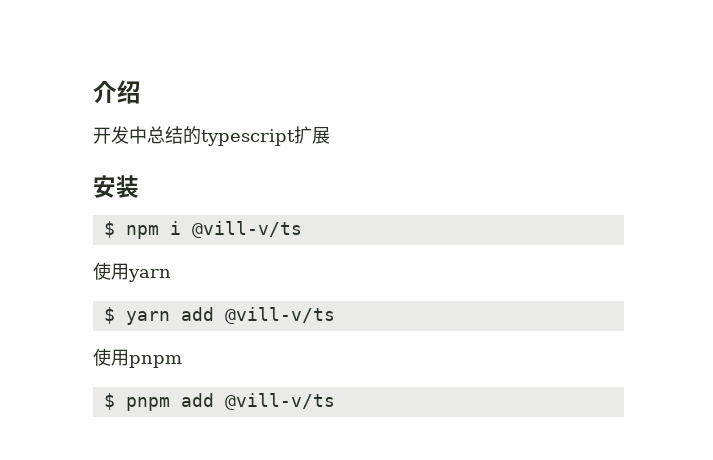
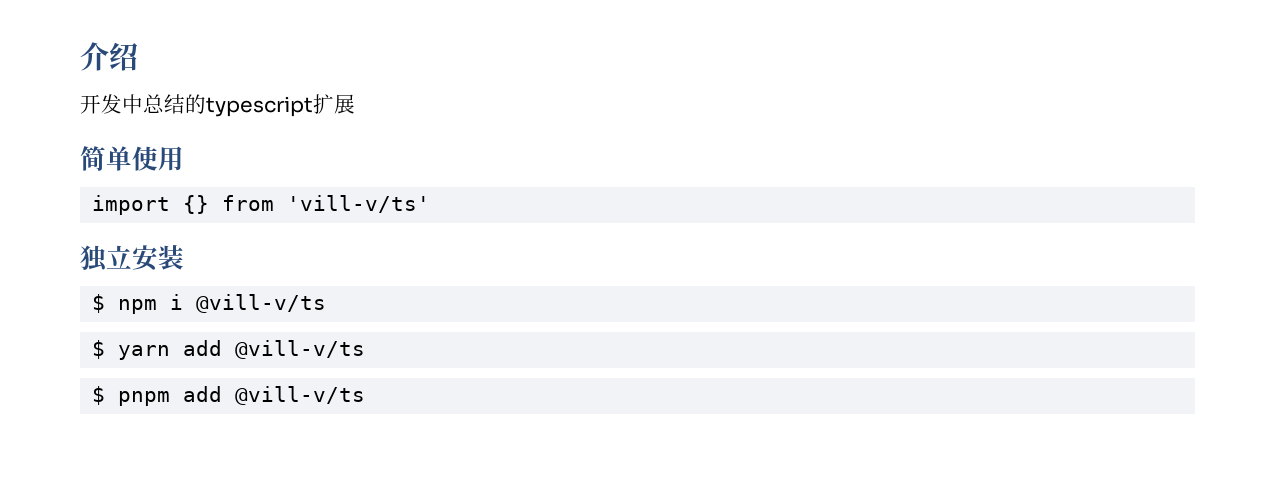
- 安装
+ 简单使用
+ import {} from 'vill-v/ts'
+ 独立安装
- 使用yarn
- 使用pnpm

